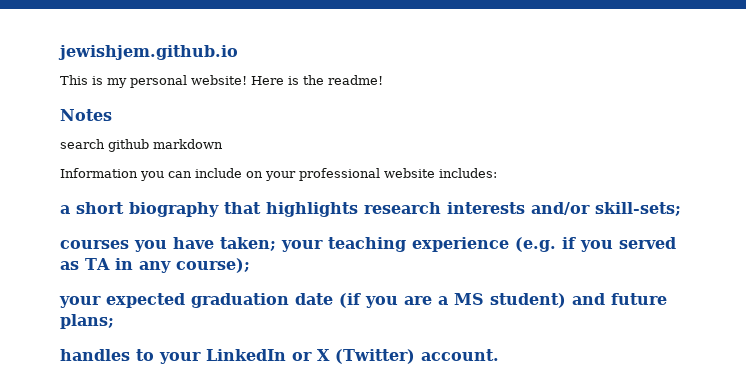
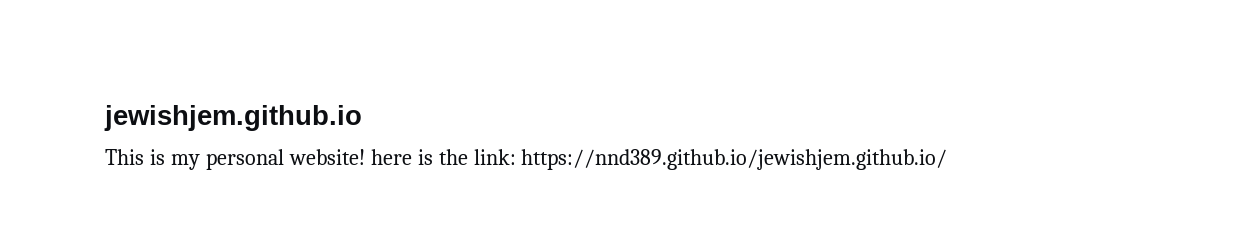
- This is my personal website! Here is the readme!
- Notes
- search github markdown
- Information you can include on your professional website includes:
- a short biography that highlights research interests and/or skill-sets;
- courses you have taken; your teaching experience (e.g. if you served as TA in any course);
- your expected graduation date (if you are a MS student) and future plans;
- handles to your LinkedIn or X (Twitter) account.
+ This is my personal website! here is the link: https://nnd389.github.io/jewishjem.github.io/

